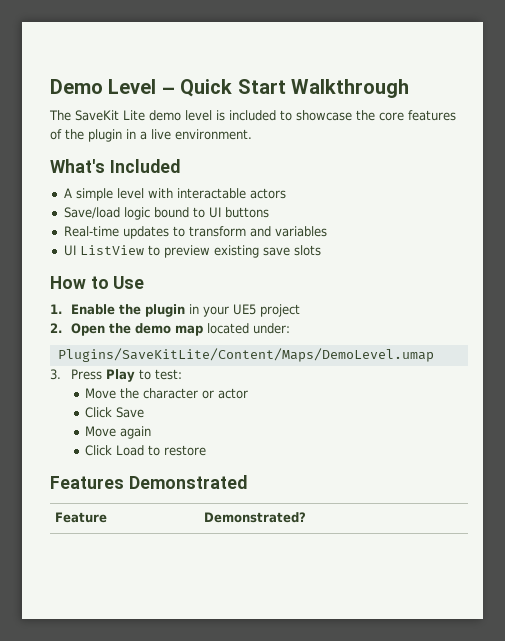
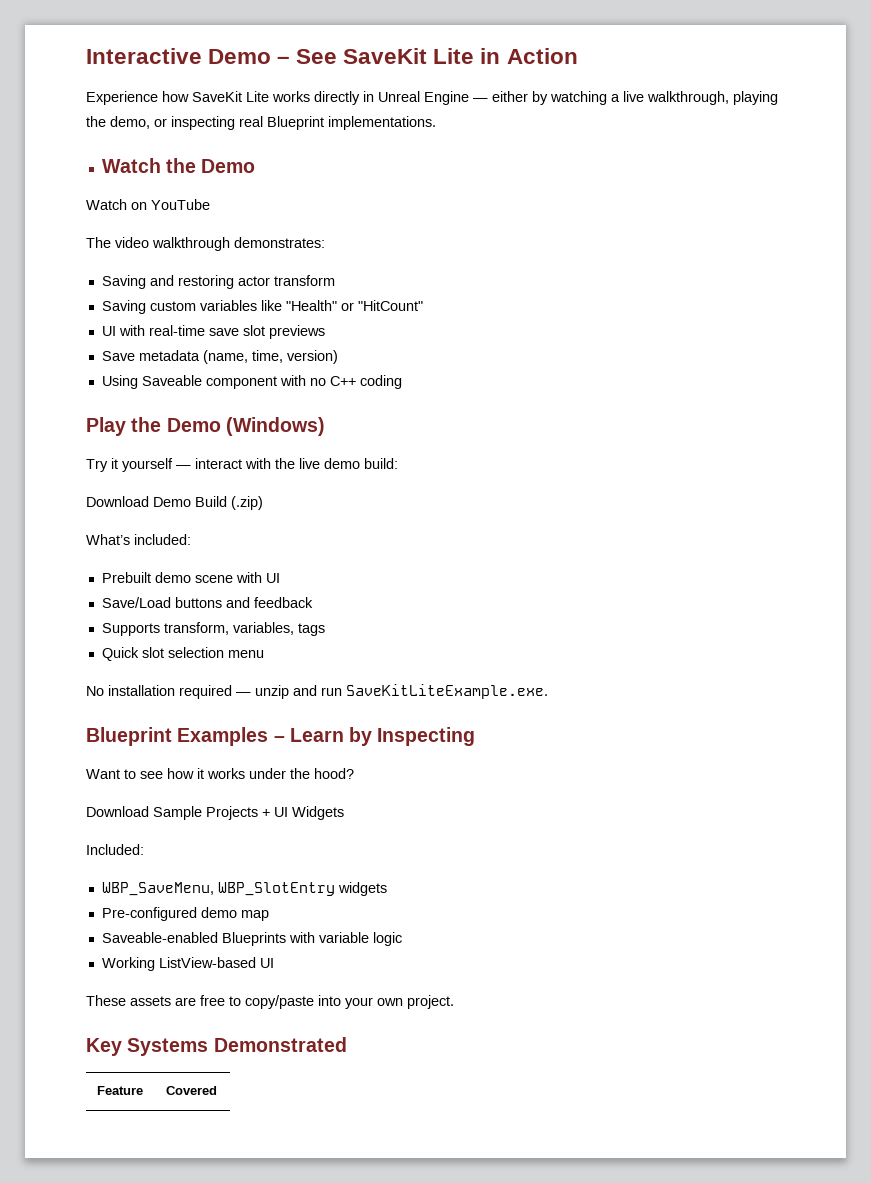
- Demo Level – Quick Start Walkthrough
- The SaveKit Lite demo level is included to showcase the core features of the plugin in a live environment.
- What's Included
- A simple level with interactable actors
- Save/load logic bound to UI buttons
- Real-time updates to transform and variables
- UI ListView to preview existing save slots
- How to Use
- 1. Enable the plugin in your UE5 project
- 2. Open the demo map located under:
- Plugins/SaveKitLite/Content/Maps/DemoLevel.umap
- 3. Press Play to test:
- Move the character or actor
- Click Save
- Move again
- Click Load to restore
- Features Demonstrated
+ Interactive Demo – See SaveKit Lite in Action
+ Experience how SaveKit Lite works directly in Unreal Engine — either by watching a live walkthrough, playing the demo, or inspecting real Blueprint implementations.
+ Watch the Demo
+ Watch on YouTube
+ The video walkthrough demonstrates:
+ Saving and restoring actor transform
+ Saving custom variables like "Health" or "HitCount"
+ UI with real-time save slot previews
+ Save metadata (name, time, version)
+ Using Saveable component with no C++ coding
+ Play the Demo (Windows)
+ Try it yourself — interact with the live demo build:
+ Download Demo Build (.zip)
+ What’s included:
+ Prebuilt demo scene with UI
+ Save/Load buttons and feedback
+ Supports transform, variables, tags
+ Quick slot selection menu
+ No installation required — unzip and run SaveKitLiteExample.exe.
+ Blueprint Examples – Learn by Inspecting
+ Want to see how it works under the hood?
+ Download Sample Projects + UI Widgets
+ Included:
+ WBP_SaveMenu, WBP_SlotEntry widgets
+ Pre-configured demo map
+ Saveable-enabled Blueprints with variable logic
+ Working ListView-based UI
+ These assets are free to copy/paste into your own project.
+ Key Systems Demonstrated
- Feature | Demonstrated?
+ Feature | Covered

